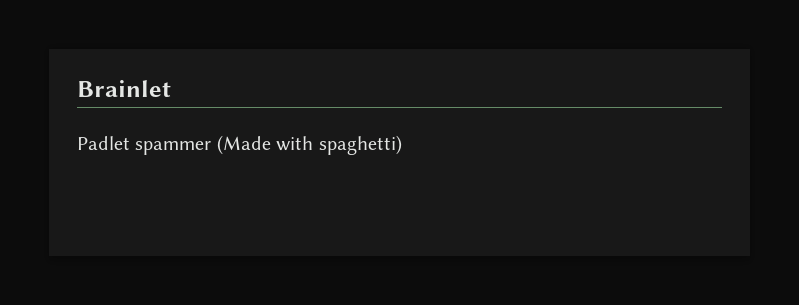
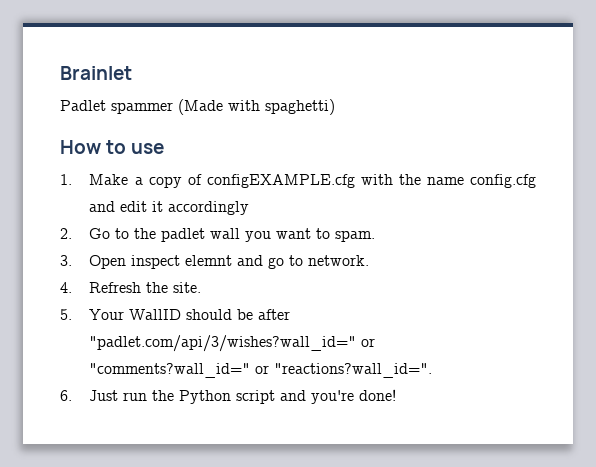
+ How to use
+ 1. Make a copy of configEXAMPLE.cfg with the name config.cfg and edit it accordingly
+ 2. Go to the padlet wall you want to spam.
+ 3. Open inspect elemnt and go to network.
+ 4. Refresh the site.
+ 5. Your WallID should be after "padlet.com/api/3/wishes?wall_id=" or "comments?wall_id=" or "reactions?wall_id=".
+ 6. Just run the Python script and you're done!

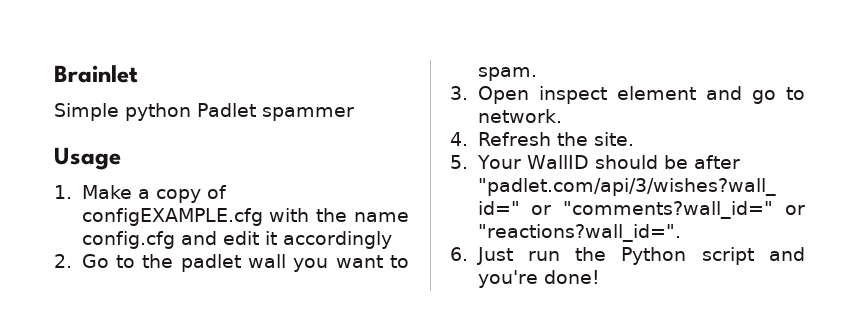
- Padlet spammer (Made with spaghetti)
- How to use
+ Simple python Padlet spammer
+ Usage
- 3. Open inspect elemnt and go to network.
+ 3. Open inspect element and go to network.

